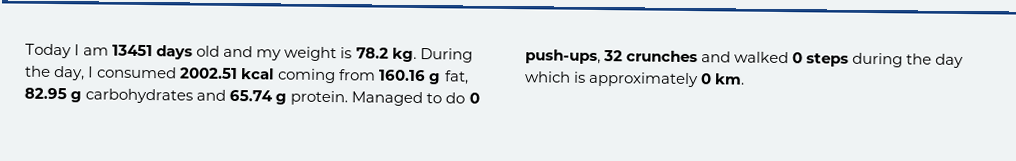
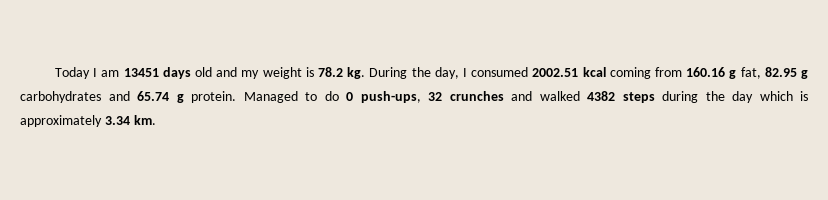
- Managed to do 0 push-ups, 32 crunches and walked 0 steps during the day which is approximately 0 km.
+ Managed to do 0 push-ups, 32 crunches and walked 4382 steps during the day which is approximately 3.34 km.

